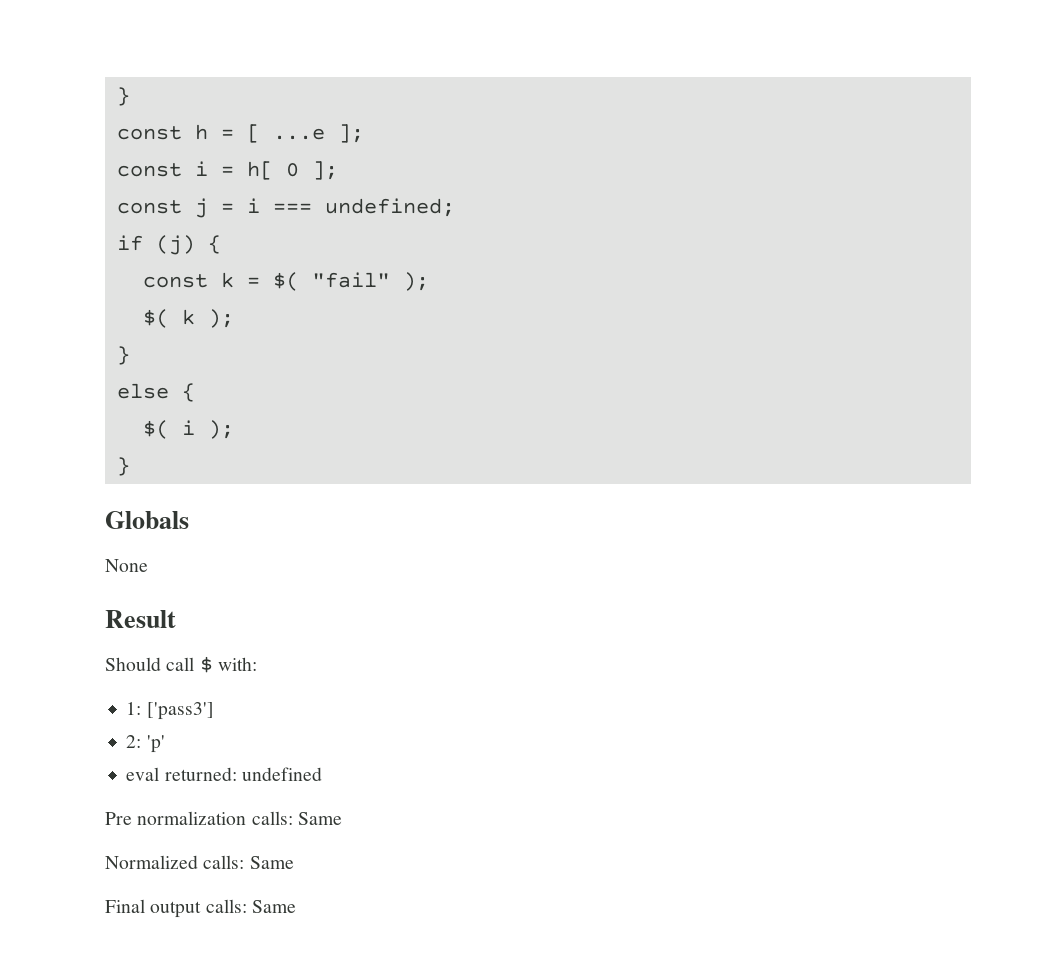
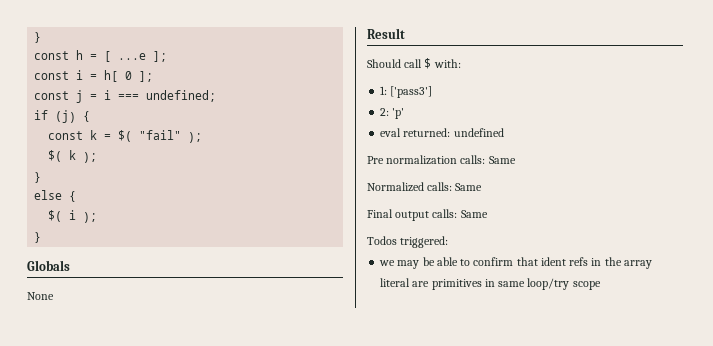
+ Todos triggered:
+ we may be able to confirm that ident refs in the array literal are primitives in same loop/try scope

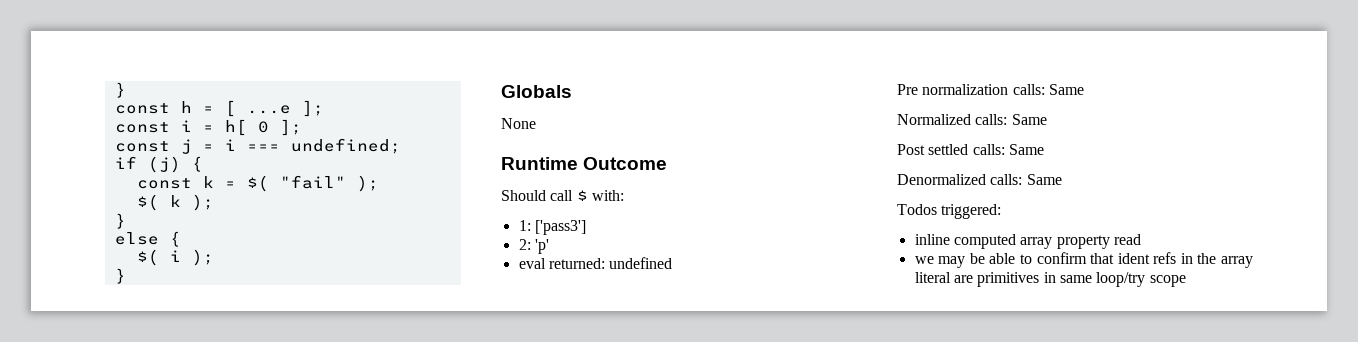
- Result
+ Runtime Outcome
- Final output calls: Same
+ Post settled calls: Same
+ Denormalized calls: Same
+ inline computed array property read

